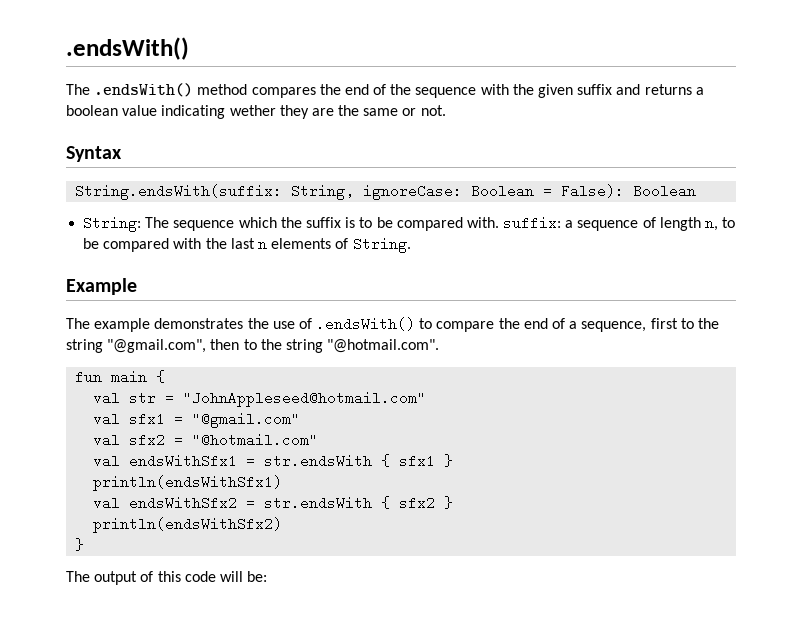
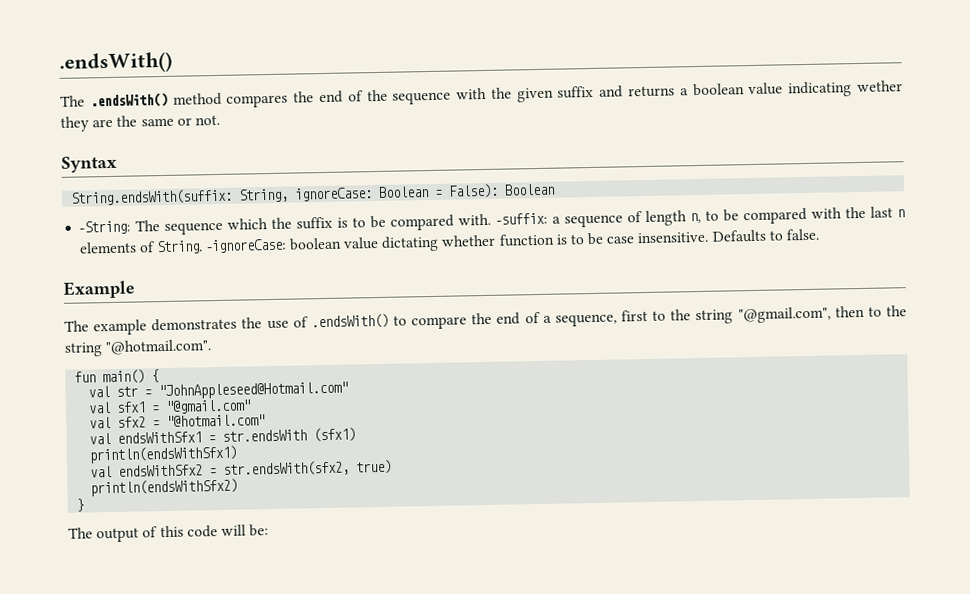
- String: The sequence which the suffix is to be compared with. suffix: a sequence of length n, to be compared with the last n elements of String.
+ -String: The sequence which the suffix is to be compared with. -suffix: a sequence of length n, to be compared with the last n elements of String. -ignoreCase: boolean value dictating whether function is to be case insensitive. Defaults to false.
- fun main {
+ fun main() {
- val str = "JohnAppleseed@hotmail.com"
+ val str = "JohnAppleseed@Hotmail.com"
- val endsWithSfx1 = str.endsWith { sfx1 }
+ val endsWithSfx1 = str.endsWith (sfx1)
- val endsWithSfx2 = str.endsWith { sfx2 }
+ val endsWithSfx2 = str.endsWith(sfx2, true)

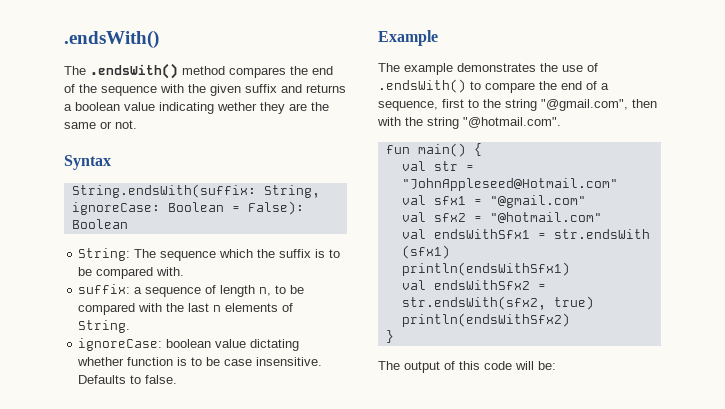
- -String: The sequence which the suffix is to be compared with. -suffix: a sequence of length n, to be compared with the last n elements of String. -ignoreCase: boolean value dictating whether function is to be case insensitive.
+ String: The sequence which the suffix is to be compared with.
+ suffix: a sequence of length n, to be compared with the last n elements of String.
+ ignoreCase: boolean value dictating whether function is to be case insensitive.
- The example demonstrates the use of .endsWith() to compare the end of a sequence, first to the string "@gmail.com", then to the string "@hotmail.com".
+ The example demonstrates the use of .endsWith() to compare the end of a sequence, first to the string "@gmail.com", then with the string "@hotmail.com".

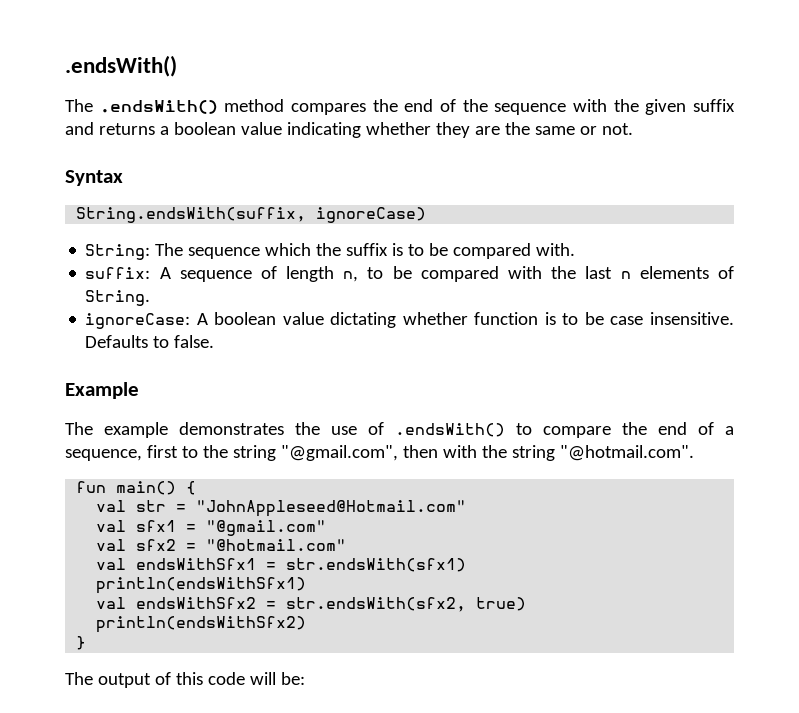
- The .endsWith() method compares the end of the sequence with the given suffix and returns a boolean value indicating wether they are the same or not.
+ The .endsWith() method compares the end of the sequence with the given suffix and returns a boolean value indicating whether they are the same or not.
- String.endsWith(suffix: String, ignoreCase: Boolean = False): Boolean
+ String.endsWith(suffix, ignoreCase)
- suffix: a sequence of length n, to be compared with the last n elements of String.
+ suffix: A sequence of length n, to be compared with the last n elements of String.
- ignoreCase: boolean value dictating whether function is to be case insensitive.
+ ignoreCase: A boolean value dictating whether function is to be case insensitive.
- val endsWithSfx1 = str.endsWith (sfx1)
+ val endsWithSfx1 = str.endsWith(sfx1)

